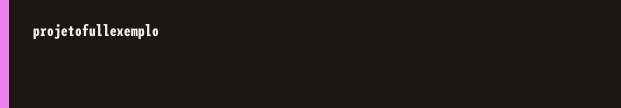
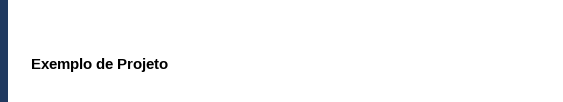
- projetofullexemplo
+ Exemplo de Projeto

